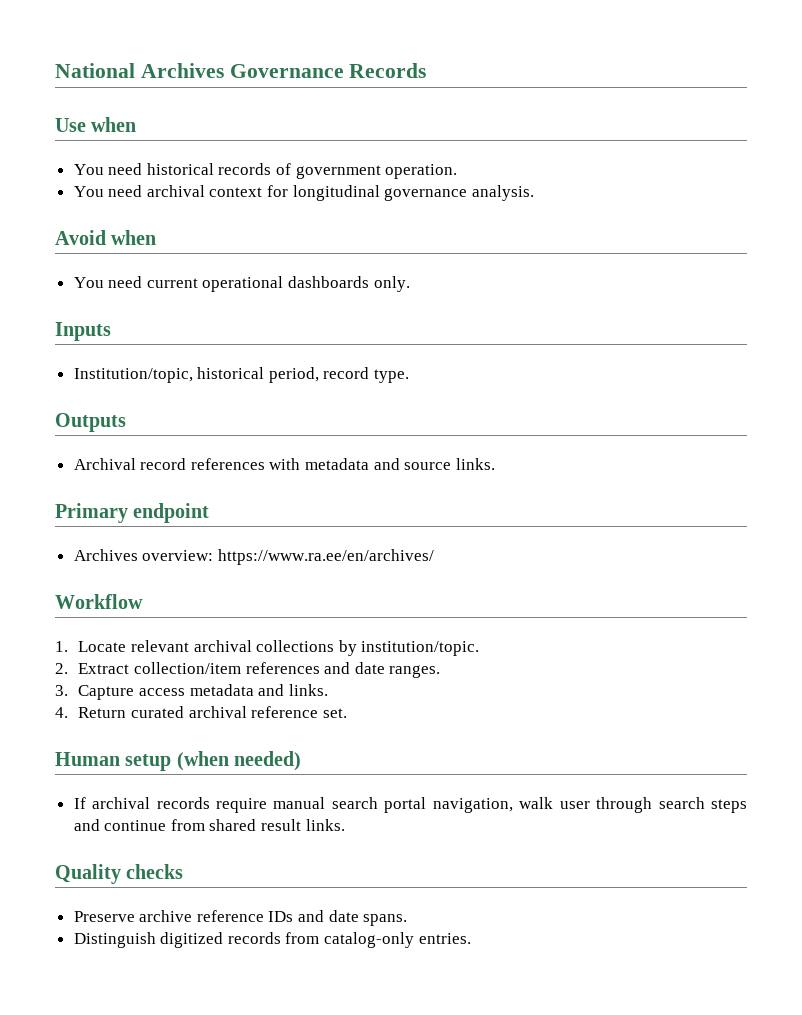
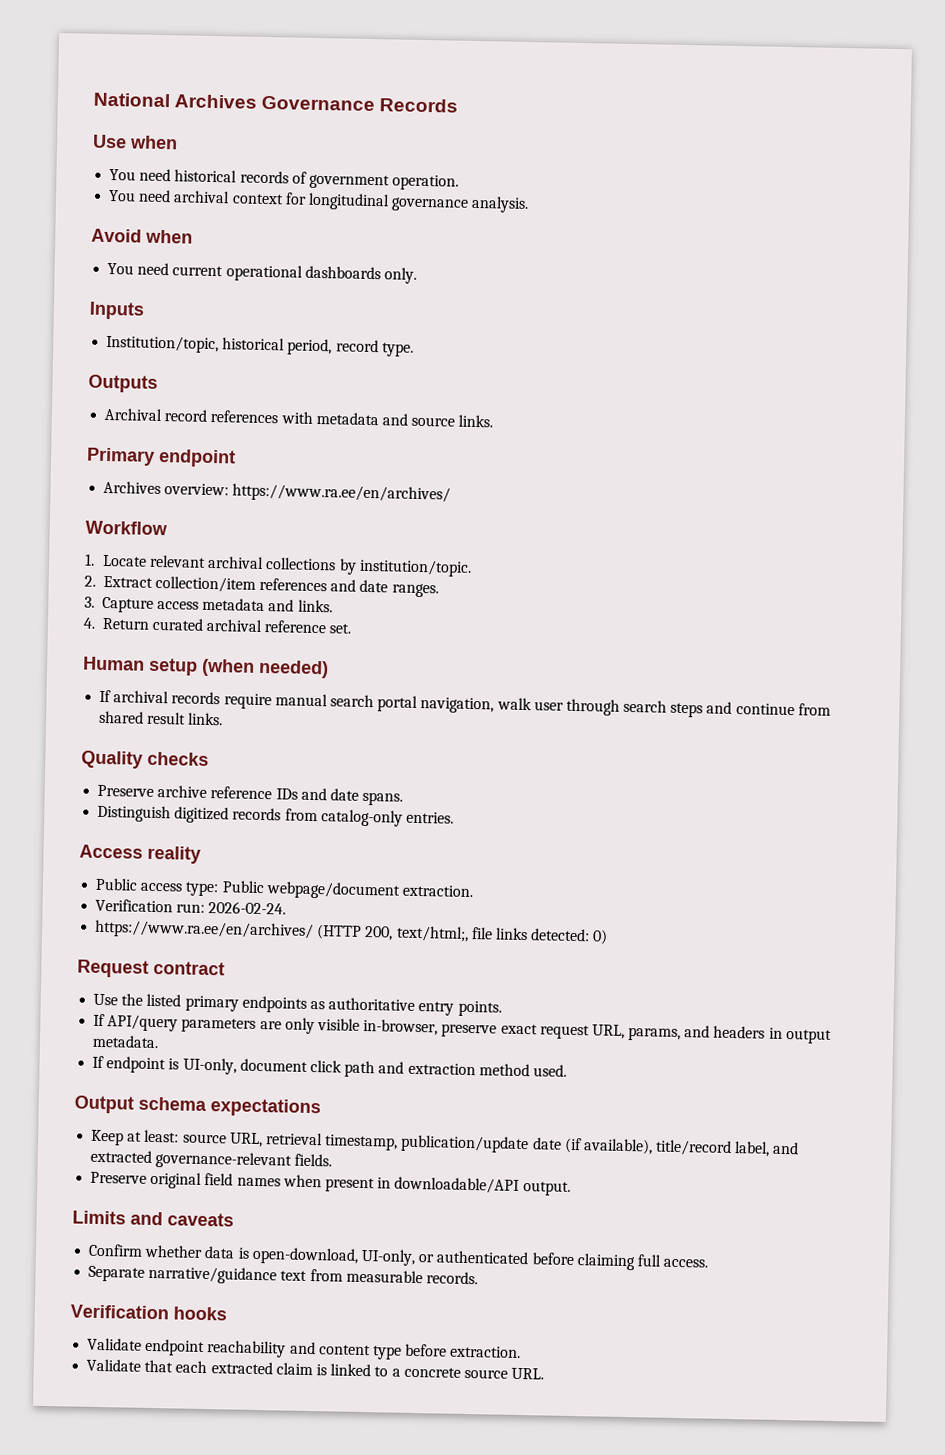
+ Access reality
+ Public access type: Public webpage/document extraction.
+ Verification run: 2026-02-24.
+ https://www.ra.ee/en/archives/ (HTTP 200, text/html;, file links detected: 0)
+ Request contract
+ Use the listed primary endpoints as authoritative entry points.
+ If API/query parameters are only visible in-browser, preserve exact request URL, params, and headers in output metadata.
+ If endpoint is UI-only, document click path and extraction method used.
+ Output schema expectations
+ Keep at least: source URL, retrieval timestamp, publication/update date (if available), title/record label, and extracted governance-relevant fields.
+ Preserve original field names when present in downloadable/API output.
+ Limits and caveats
+ Confirm whether data is open-download, UI-only, or authenticated before claiming full access.
+ Separate narrative/guidance text from measurable records.
+ Verification hooks
+ Validate endpoint reachability and content type before extraction.
+ Validate that each extracted claim is linked to a concrete source URL.

